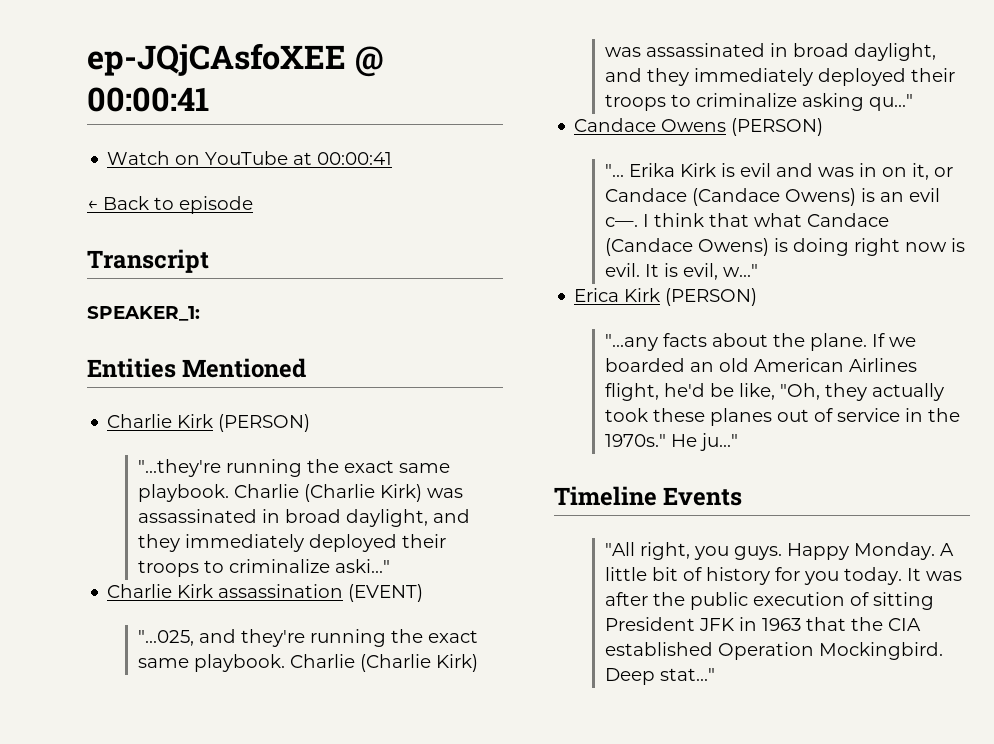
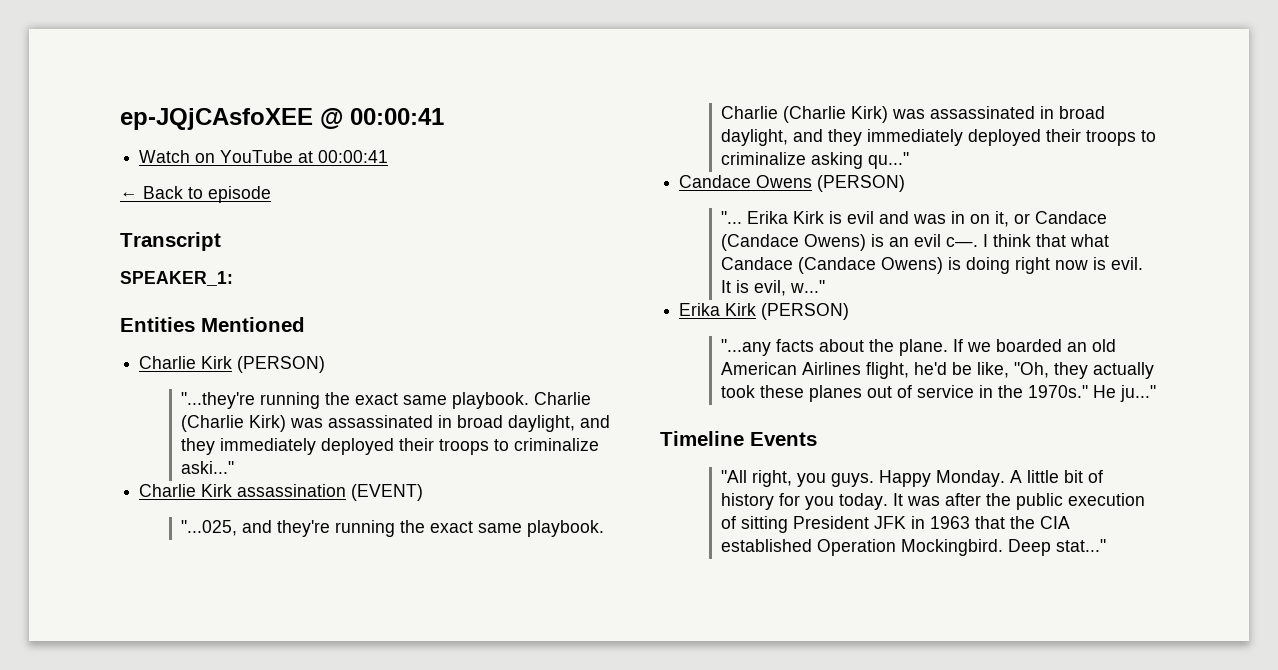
- Erica Kirk (PERSON)
+ Erika Kirk (PERSON)

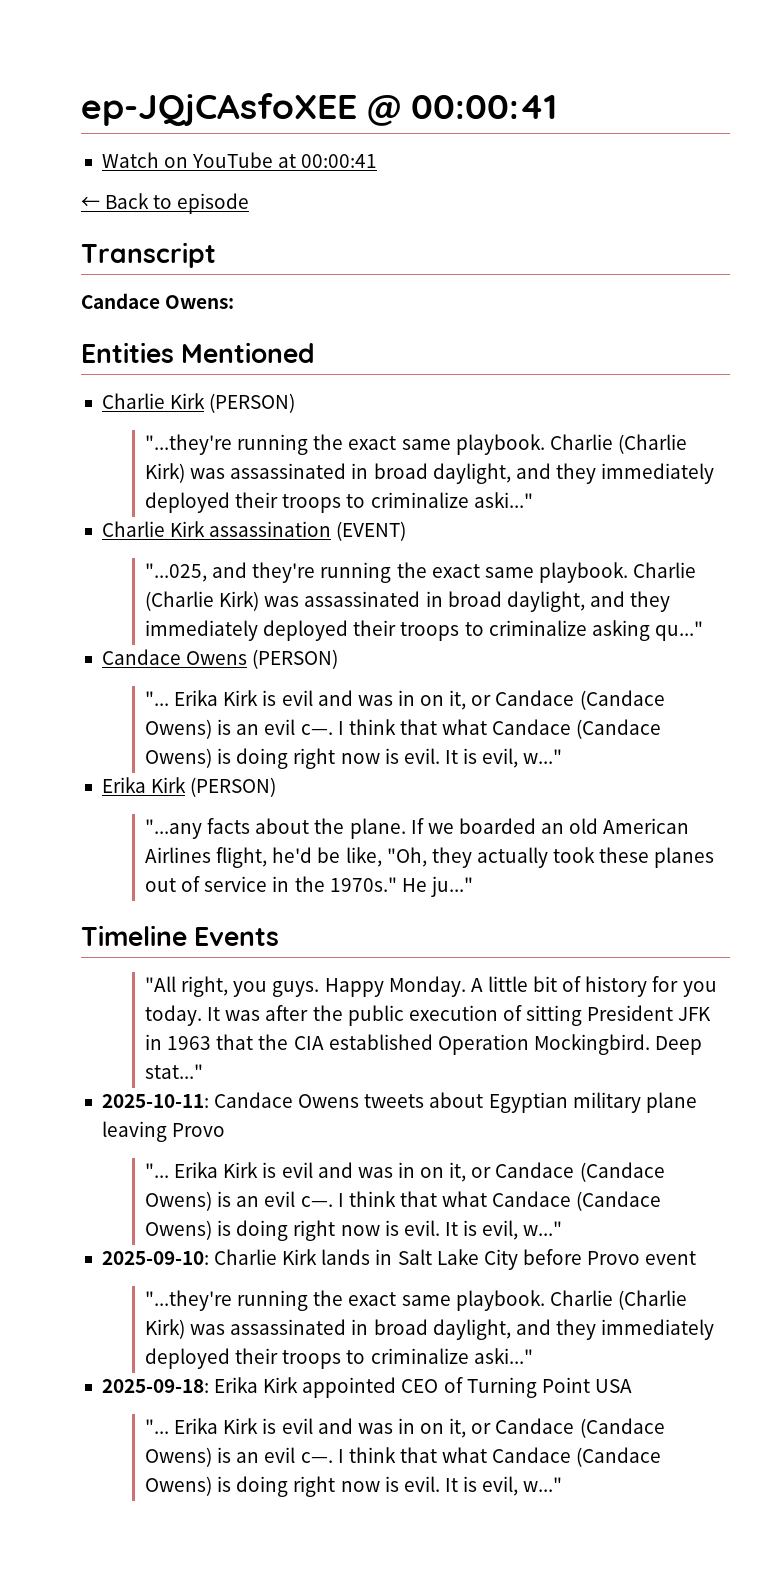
- SPEAKER_1:
+ Candace Owens:
+ 2025-10-11: Candace Owens tweets about Egyptian military plane leaving Provo
+ "... Erika Kirk is evil and was in on it, or Candace (Candace Owens) is an evil c—. I think that what Candace (Candace Owens) is doing right now is evil. It is evil, w..."
+ 2025-09-10: Charlie Kirk lands in Salt Lake City before Provo event
+ "...they're running the exact same playbook. Charlie (Charlie Kirk) was assassinated in broad daylight, and they immediately deployed their troops to criminalize aski..."
+ 2025-09-18: Erika Kirk appointed CEO of Turning Point USA
+ "... Erika Kirk is evil and was in on it, or Candace (Candace Owens) is an evil c—. I think that what Candace (Candace Owens) is doing right now is evil. It is evil, w..."

